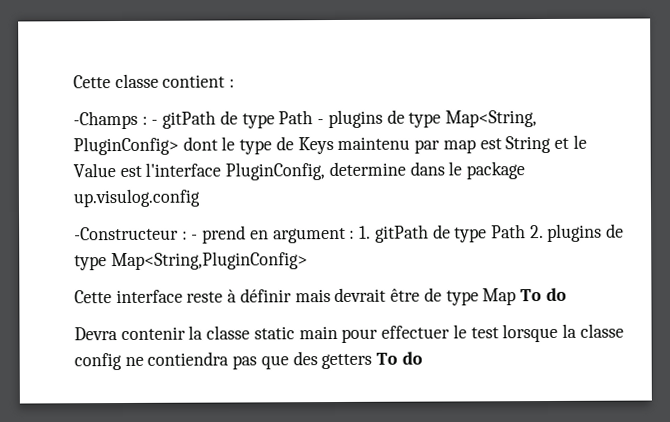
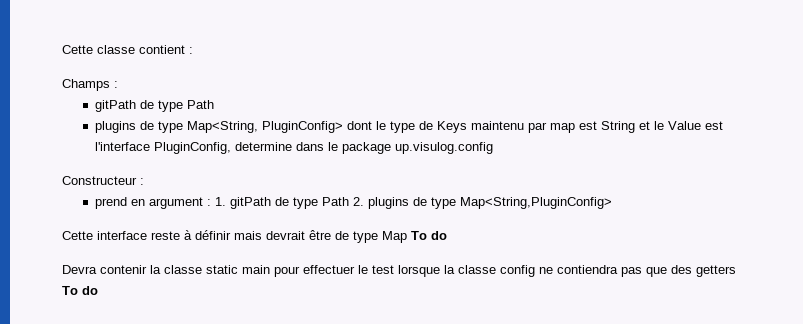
- -Champs : - gitPath de type Path - plugins de type Map<String, PluginConfig> dont le type de Keys maintenu par map est String et le Value est l'interface PluginConfig, determine dans le package up.visulog.config
+ Champs :
+ gitPath de type Path
+ plugins de type Map<String, PluginConfig> dont le type de Keys maintenu par map est String et le Value est l'interface PluginConfig, determine dans le package up.visulog.config
- -Constructeur : - prend en argument : 1. gitPath de type Path 2. plugins de type Map<String,PluginConfig>
+ Constructeur :
+ prend en argument : 1. gitPath de type Path 2. plugins de type Map<String,PluginConfig>

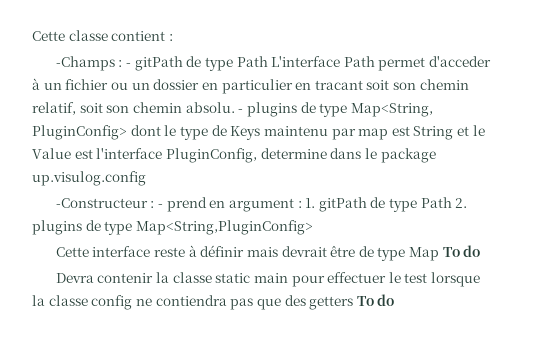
- Champs :
- gitPath de type Path
- plugins de type Map<String, PluginConfig> dont le type de Keys maintenu par map est String et le Value est l'interface PluginConfig, determine dans le package up.visulog.config
+ -Champs : - gitPath de type Path L'interface Path permet d'acceder à un fichier ou un dossier en particulier en tracant soit son chemin relatif, soit son chemin absolu. - plugins de type Map<String, PluginConfig> dont le type de Keys maintenu par map est String et le Value est l'interface PluginConfig, determine dans le package up.visulog.config
- Constructeur :
- prend en argument : 1. gitPath de type Path 2. plugins de type Map<String,PluginConfig>
+ -Constructeur : - prend en argument : 1. gitPath de type Path 2. plugins de type Map<String,PluginConfig>

